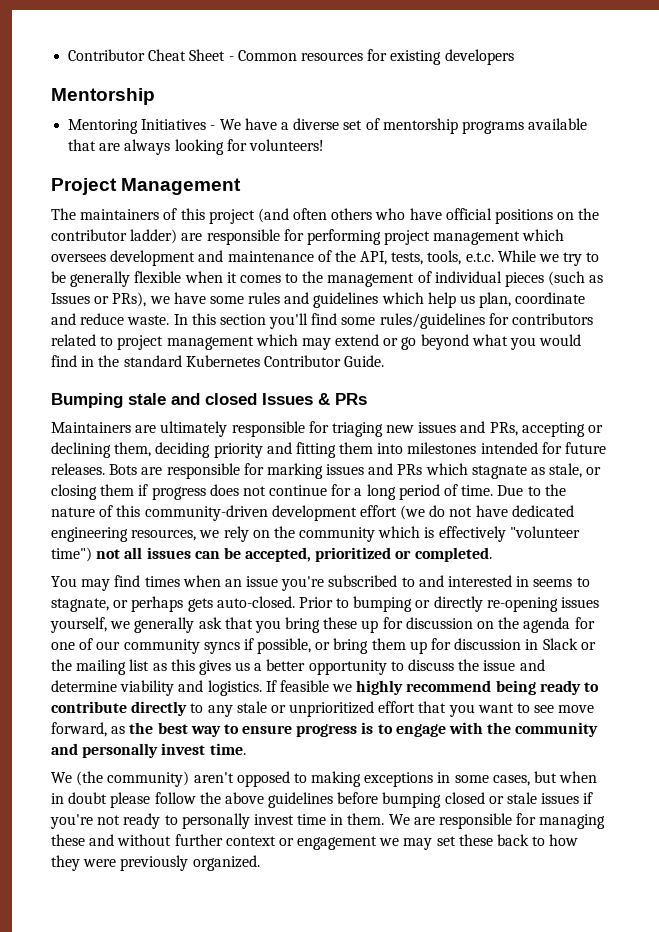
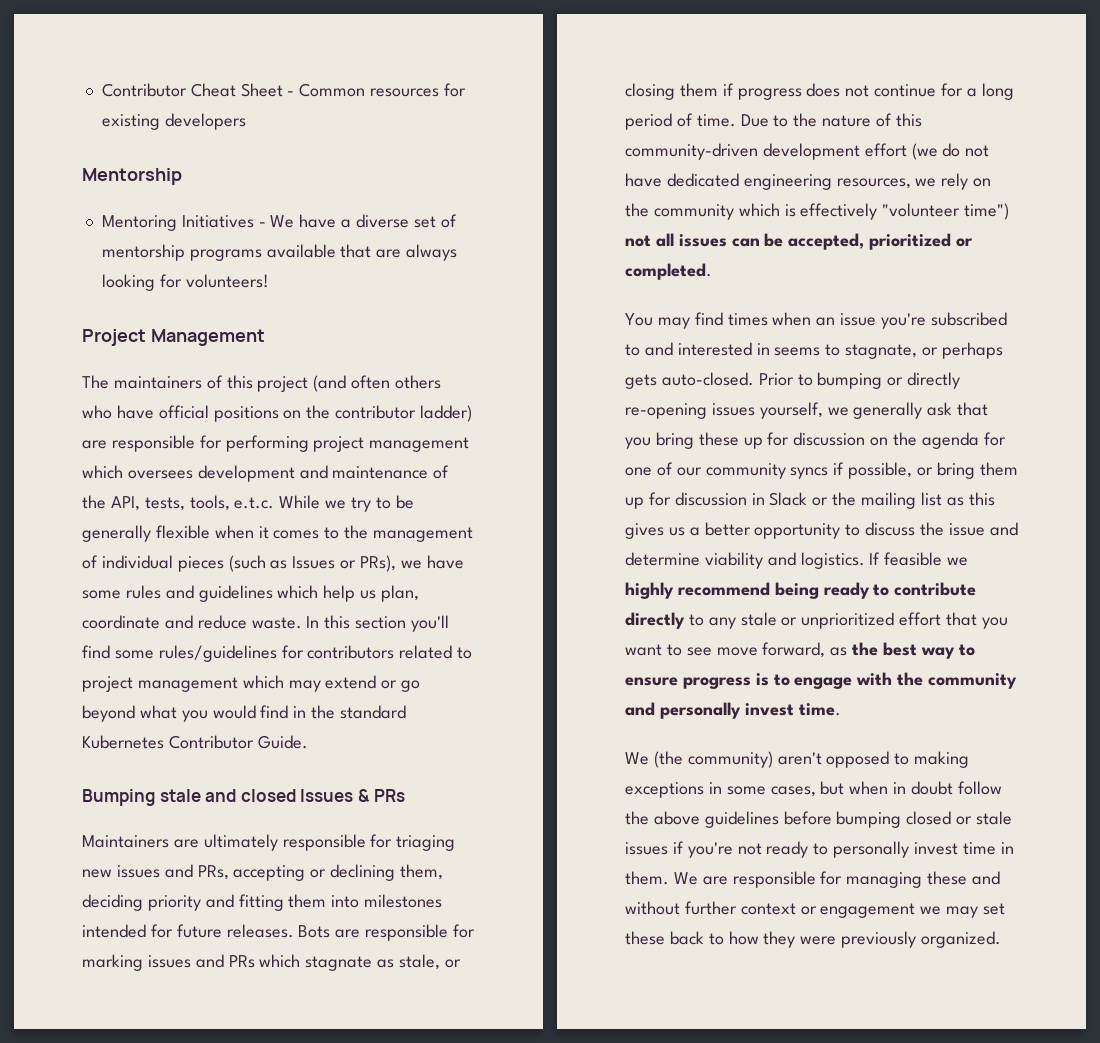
- We (the community) aren't opposed to making exceptions in some cases, but when in doubt please follow the above guidelines before bumping closed or stale issues if you're not ready to personally invest time in them.
+ We (the community) aren't opposed to making exceptions in some cases, but when in doubt follow the above guidelines before bumping closed or stale issues if you're not ready to personally invest time in them.

